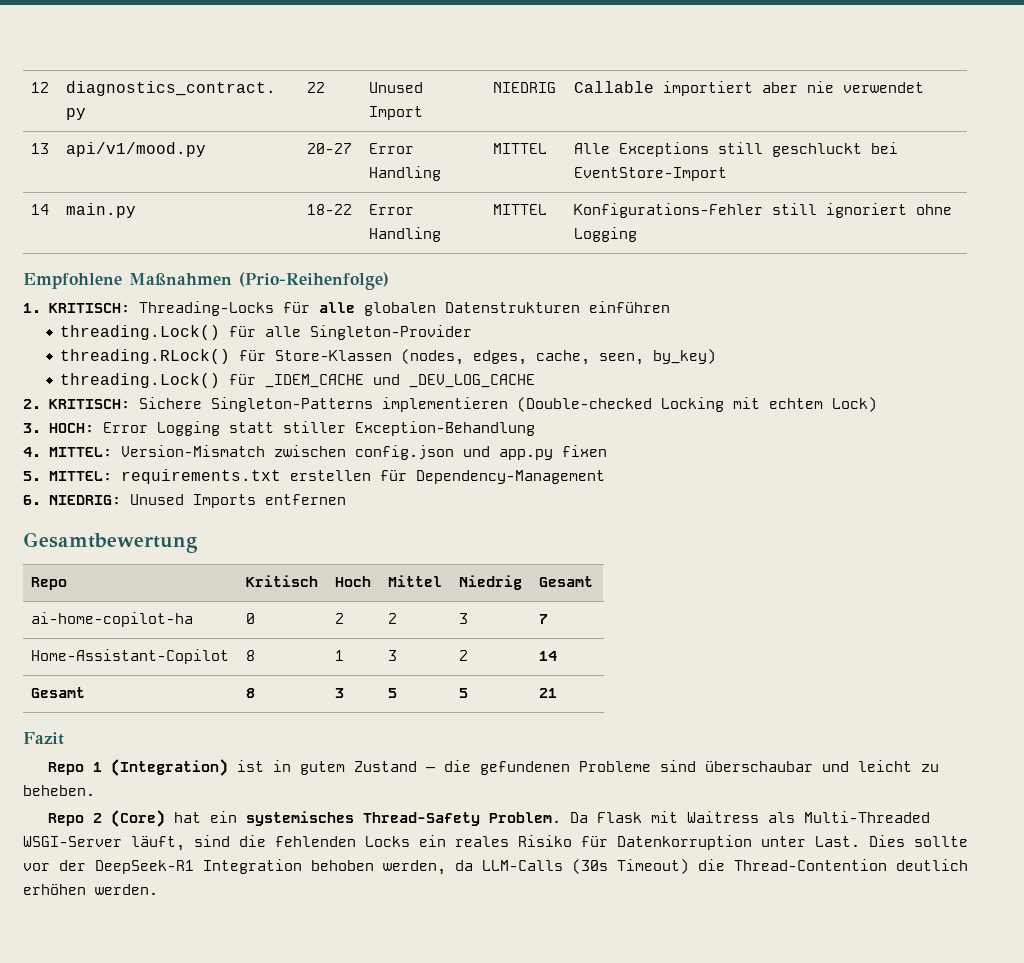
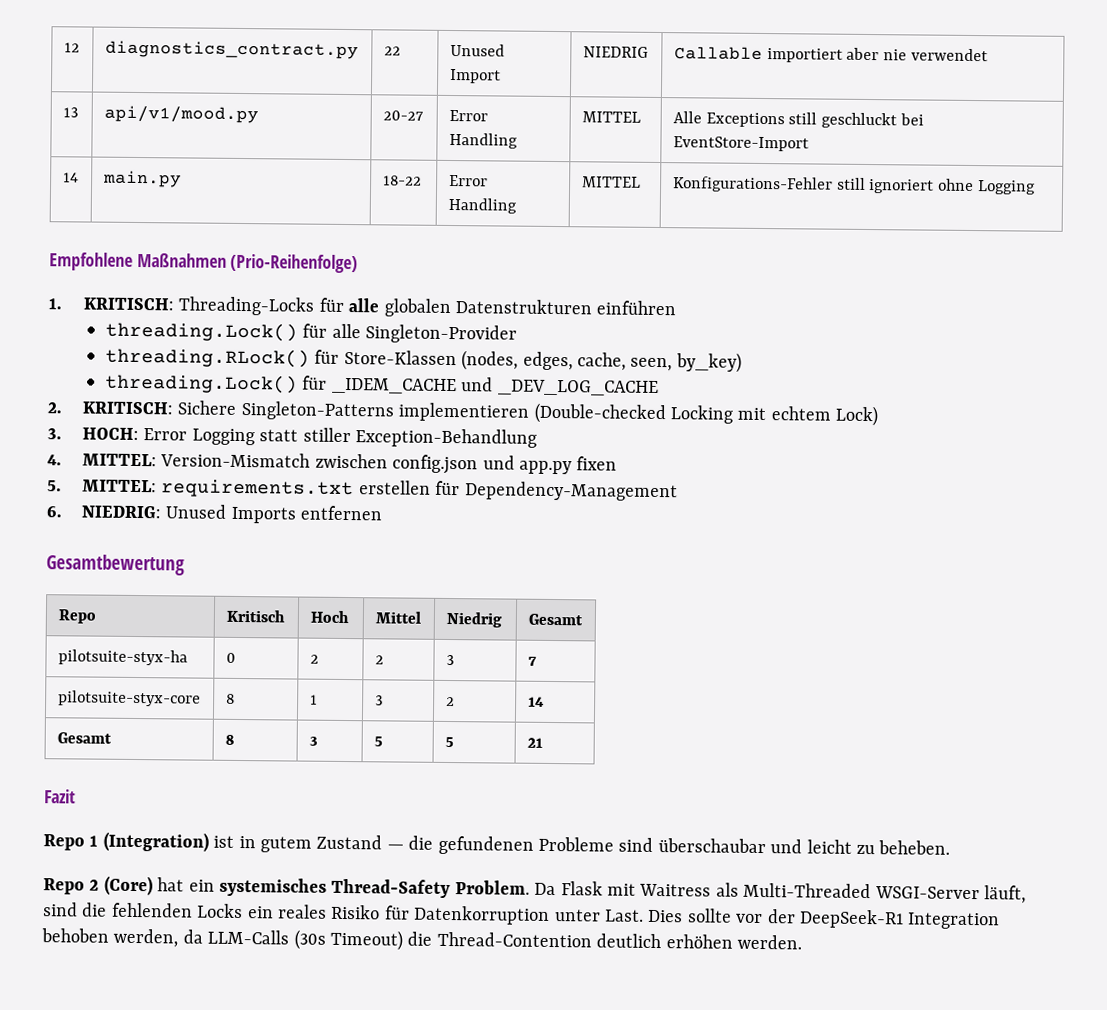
- ai-home-copilot-ha | 0 | 2 | 2 | 3 | 7
+ pilotsuite-styx-ha | 0 | 2 | 2 | 3 | 7
- Home-Assistant-Copilot | 8 | 1 | 3 | 2 | 14
+ pilotsuite-styx-core | 8 | 1 | 3 | 2 | 14

